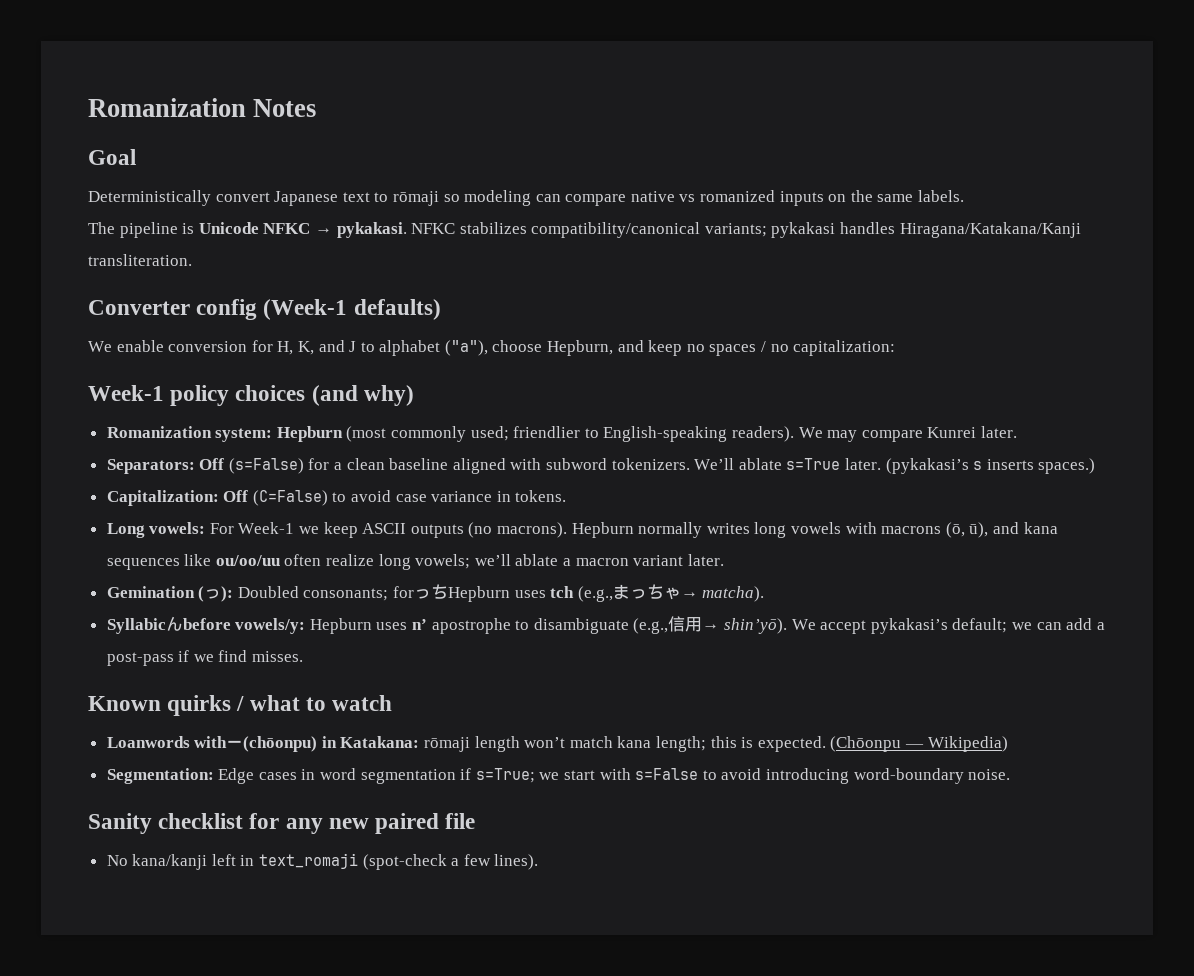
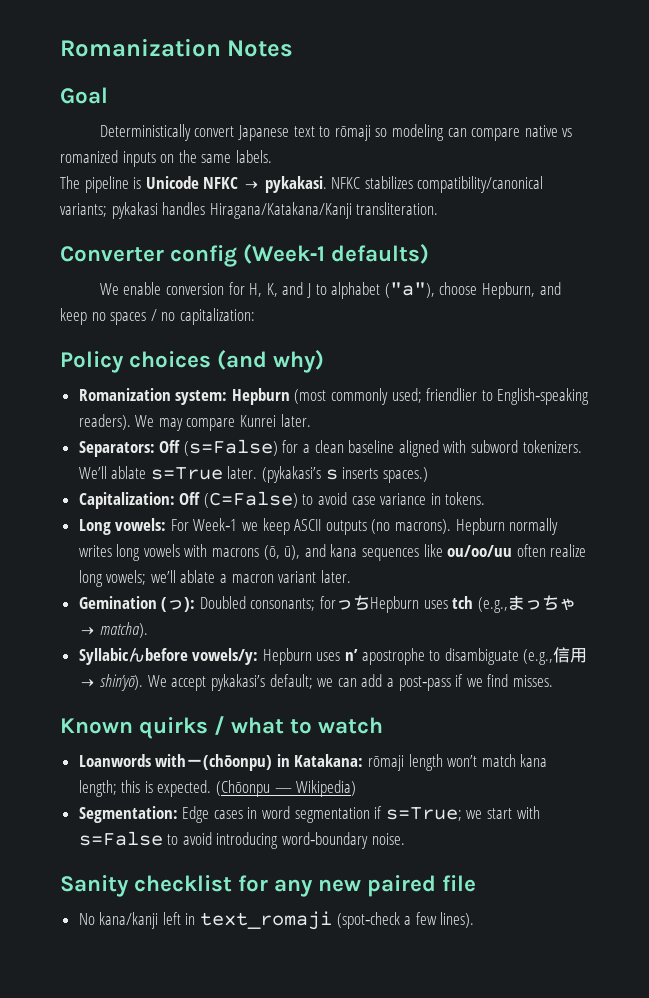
- Week‑1 policy choices (and why)
+ Policy choices (and why)

